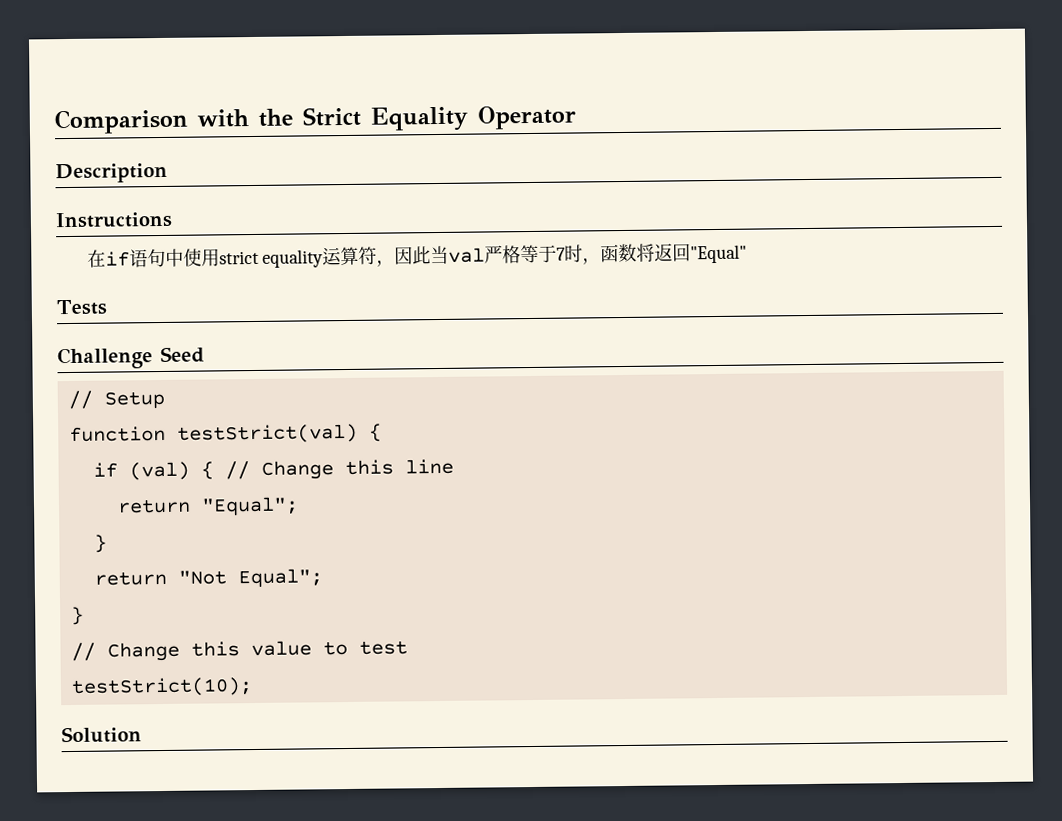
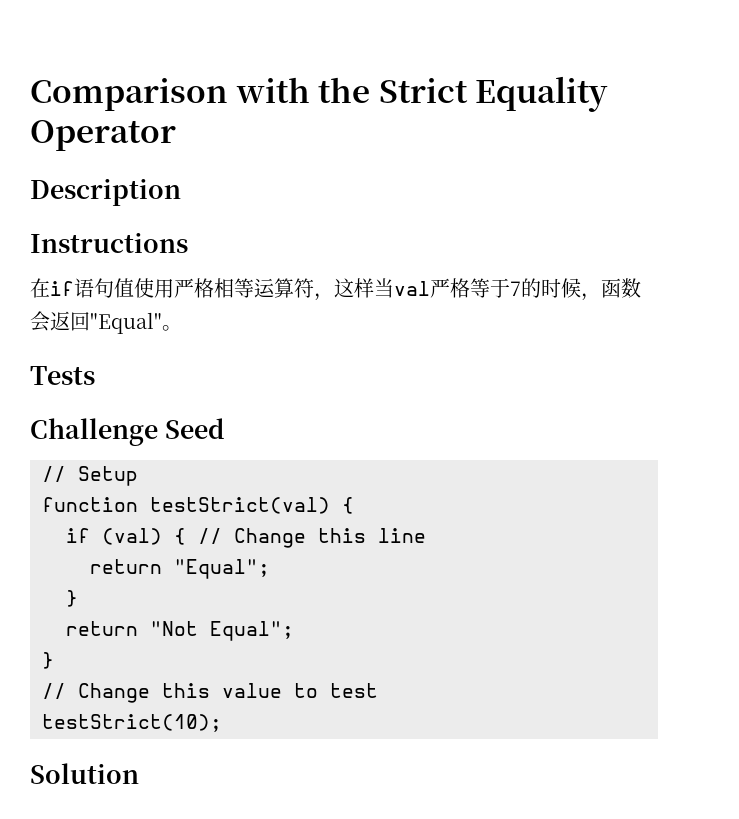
- 在if语句中使用strict equality运算符，因此当val严格等于7时，函数将返回"Equal"
+ 在if语句值使用严格相等运算符，这样当val严格等于7的时候，函数会返回"Equal"。

